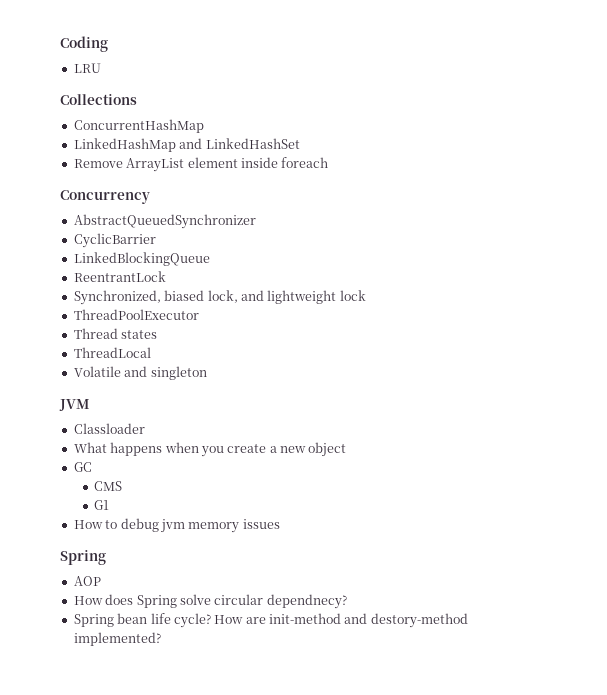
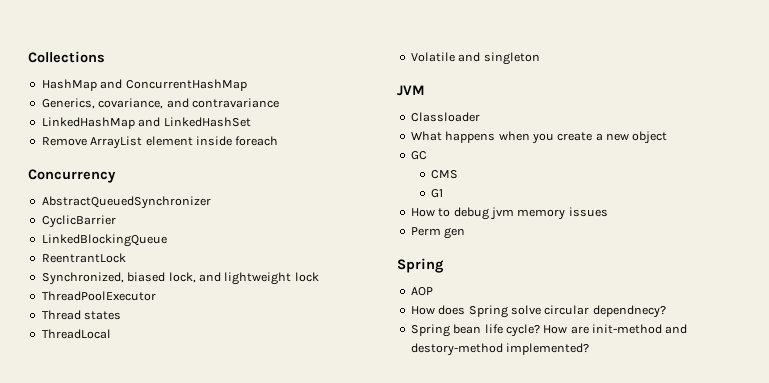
- Coding
- LRU
- ConcurrentHashMap
+ HashMap and ConcurrentHashMap
+ Generics, covariance, and contravariance
+ Perm gen

